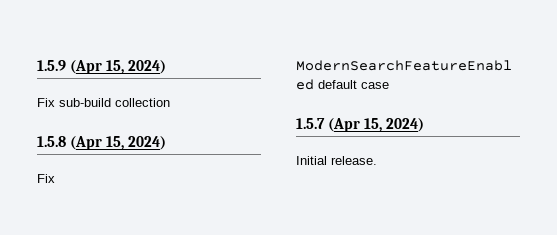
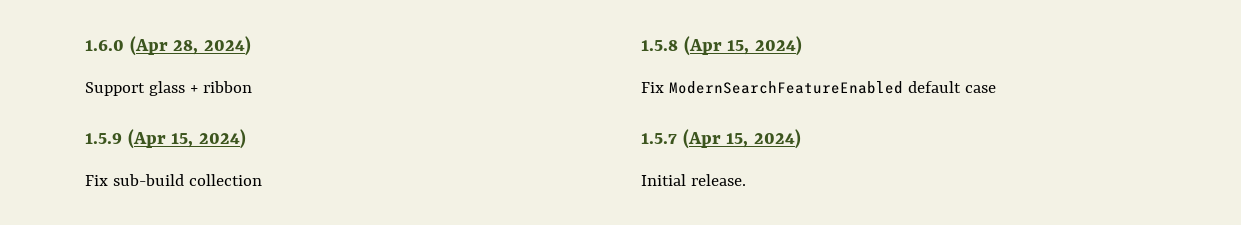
+ 1.6.0 (Apr 28, 2024)
+ Support glass + ribbon

